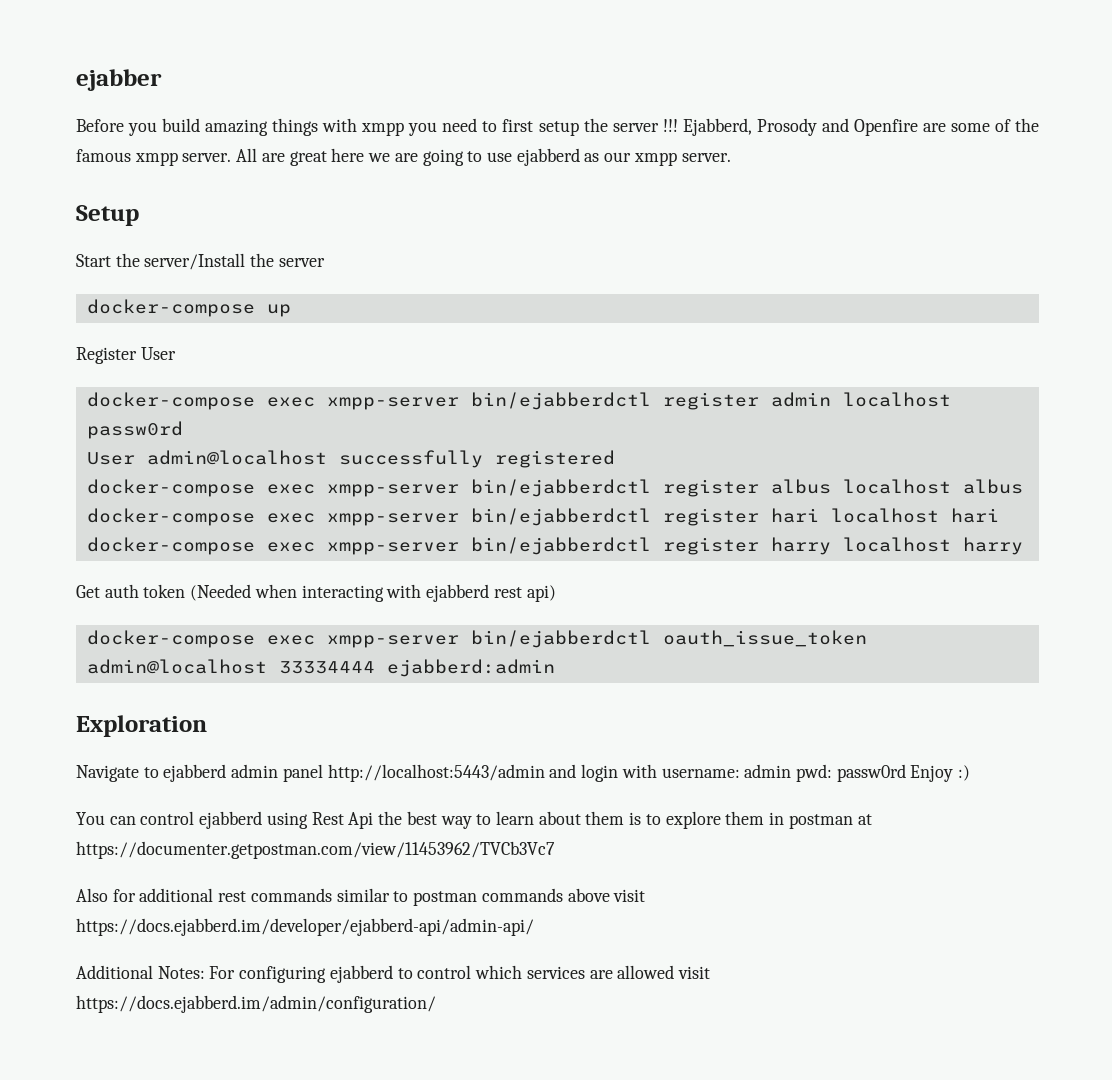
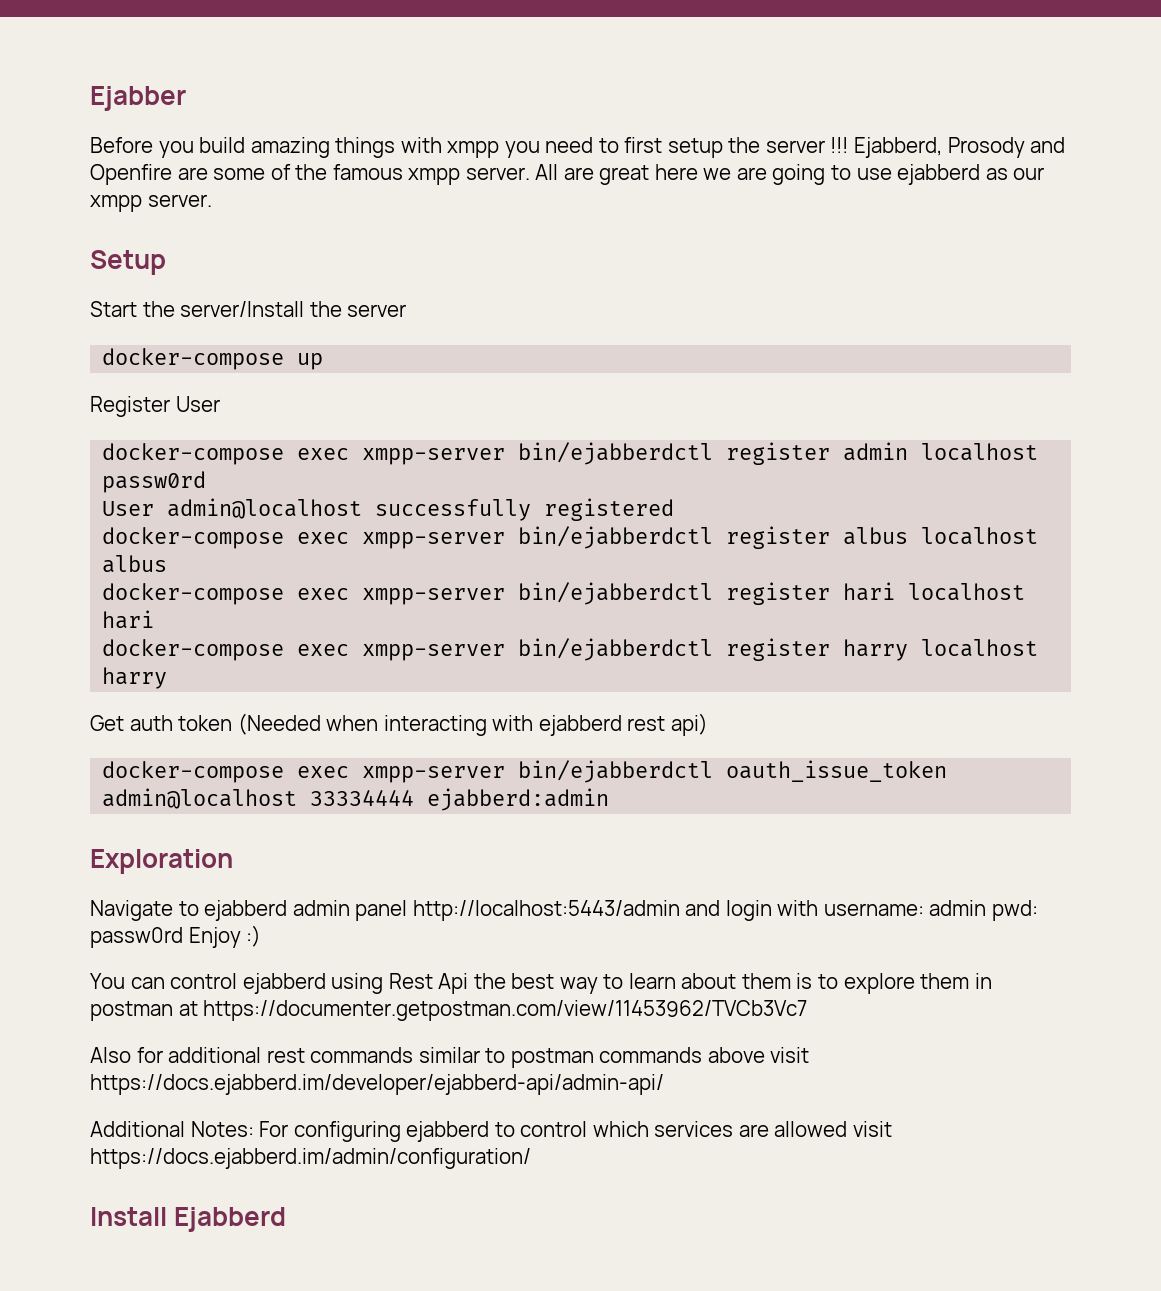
- ejabber
+ Ejabber
+ Install Ejabberd

